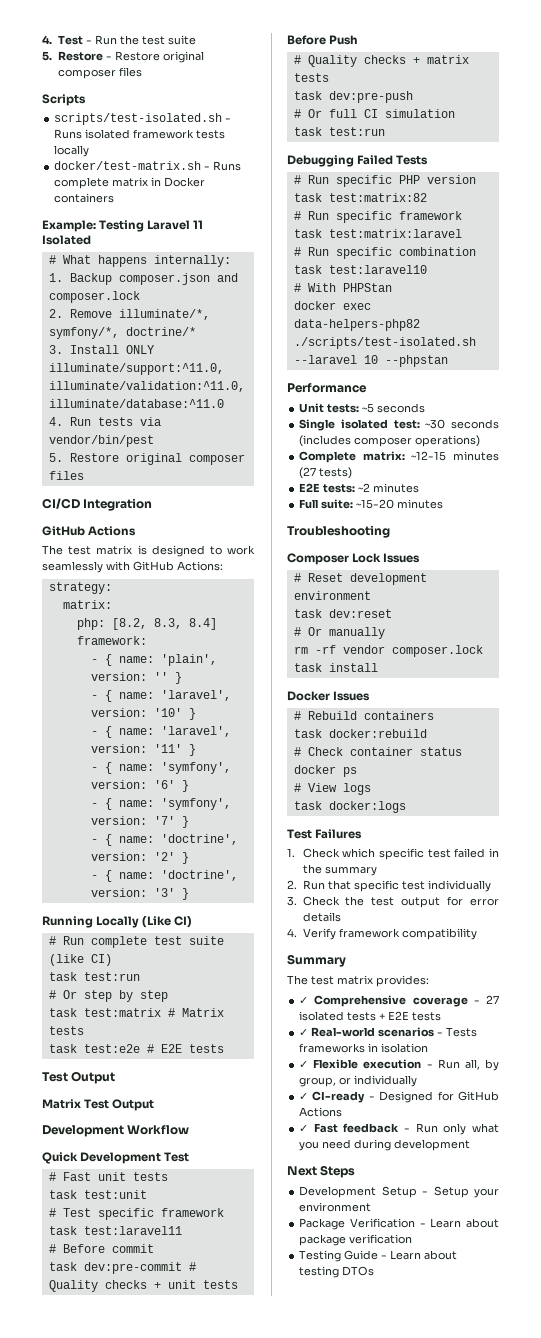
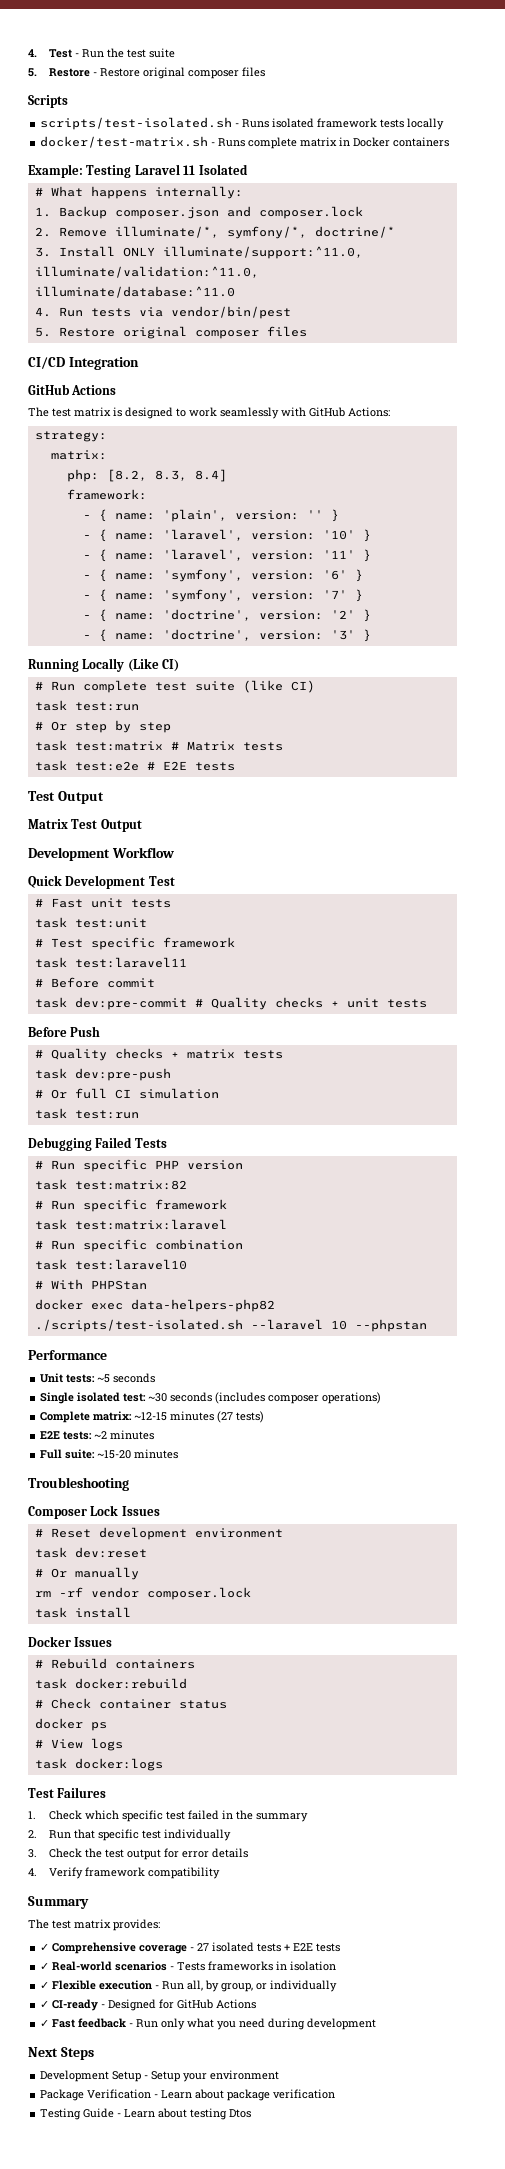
- Testing Guide - Learn about testing DTOs
+ Testing Guide - Learn about testing Dtos

